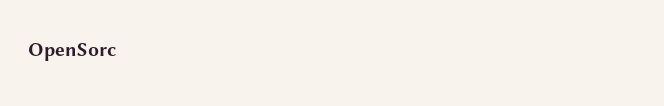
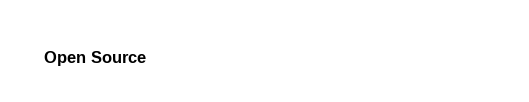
- OpenSorc
+ Open Source

